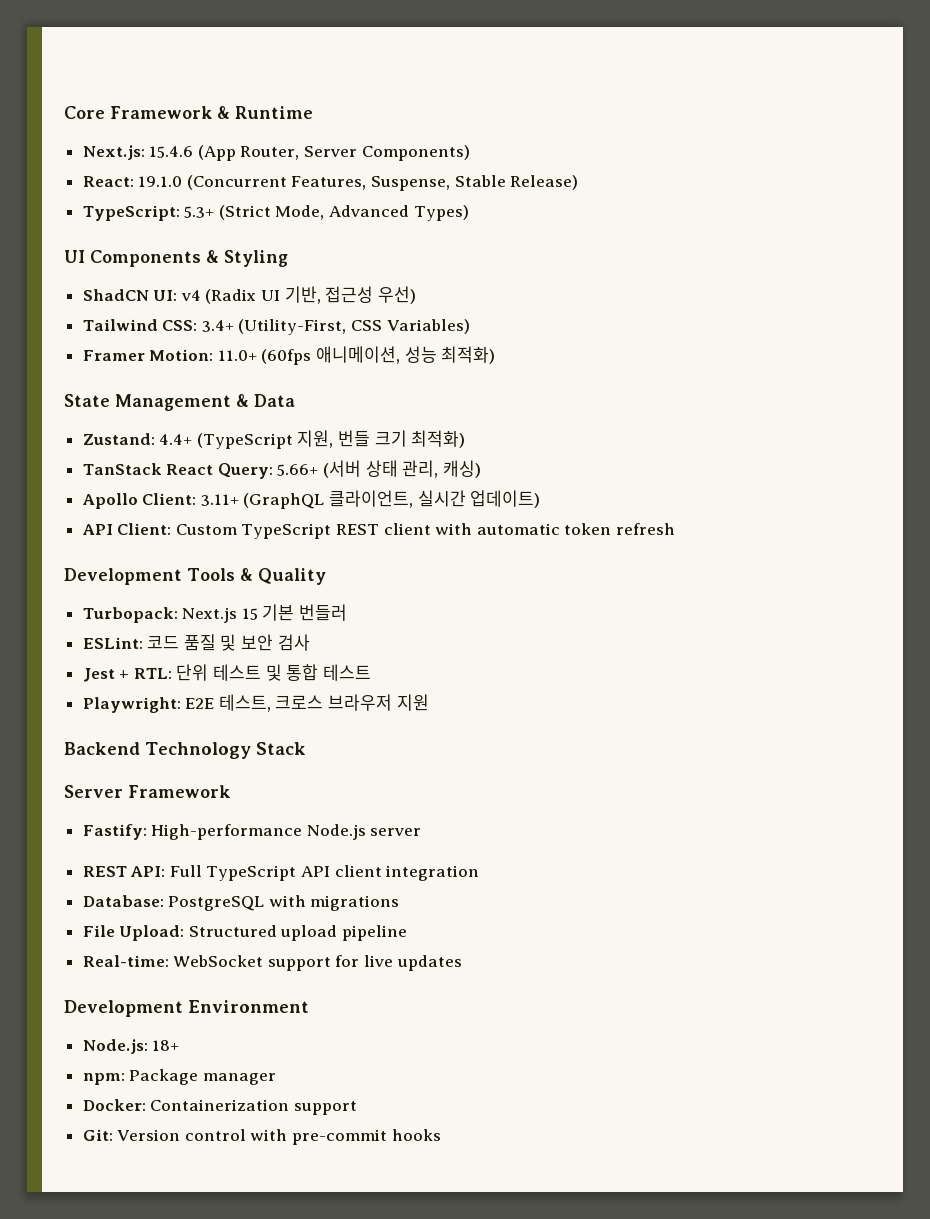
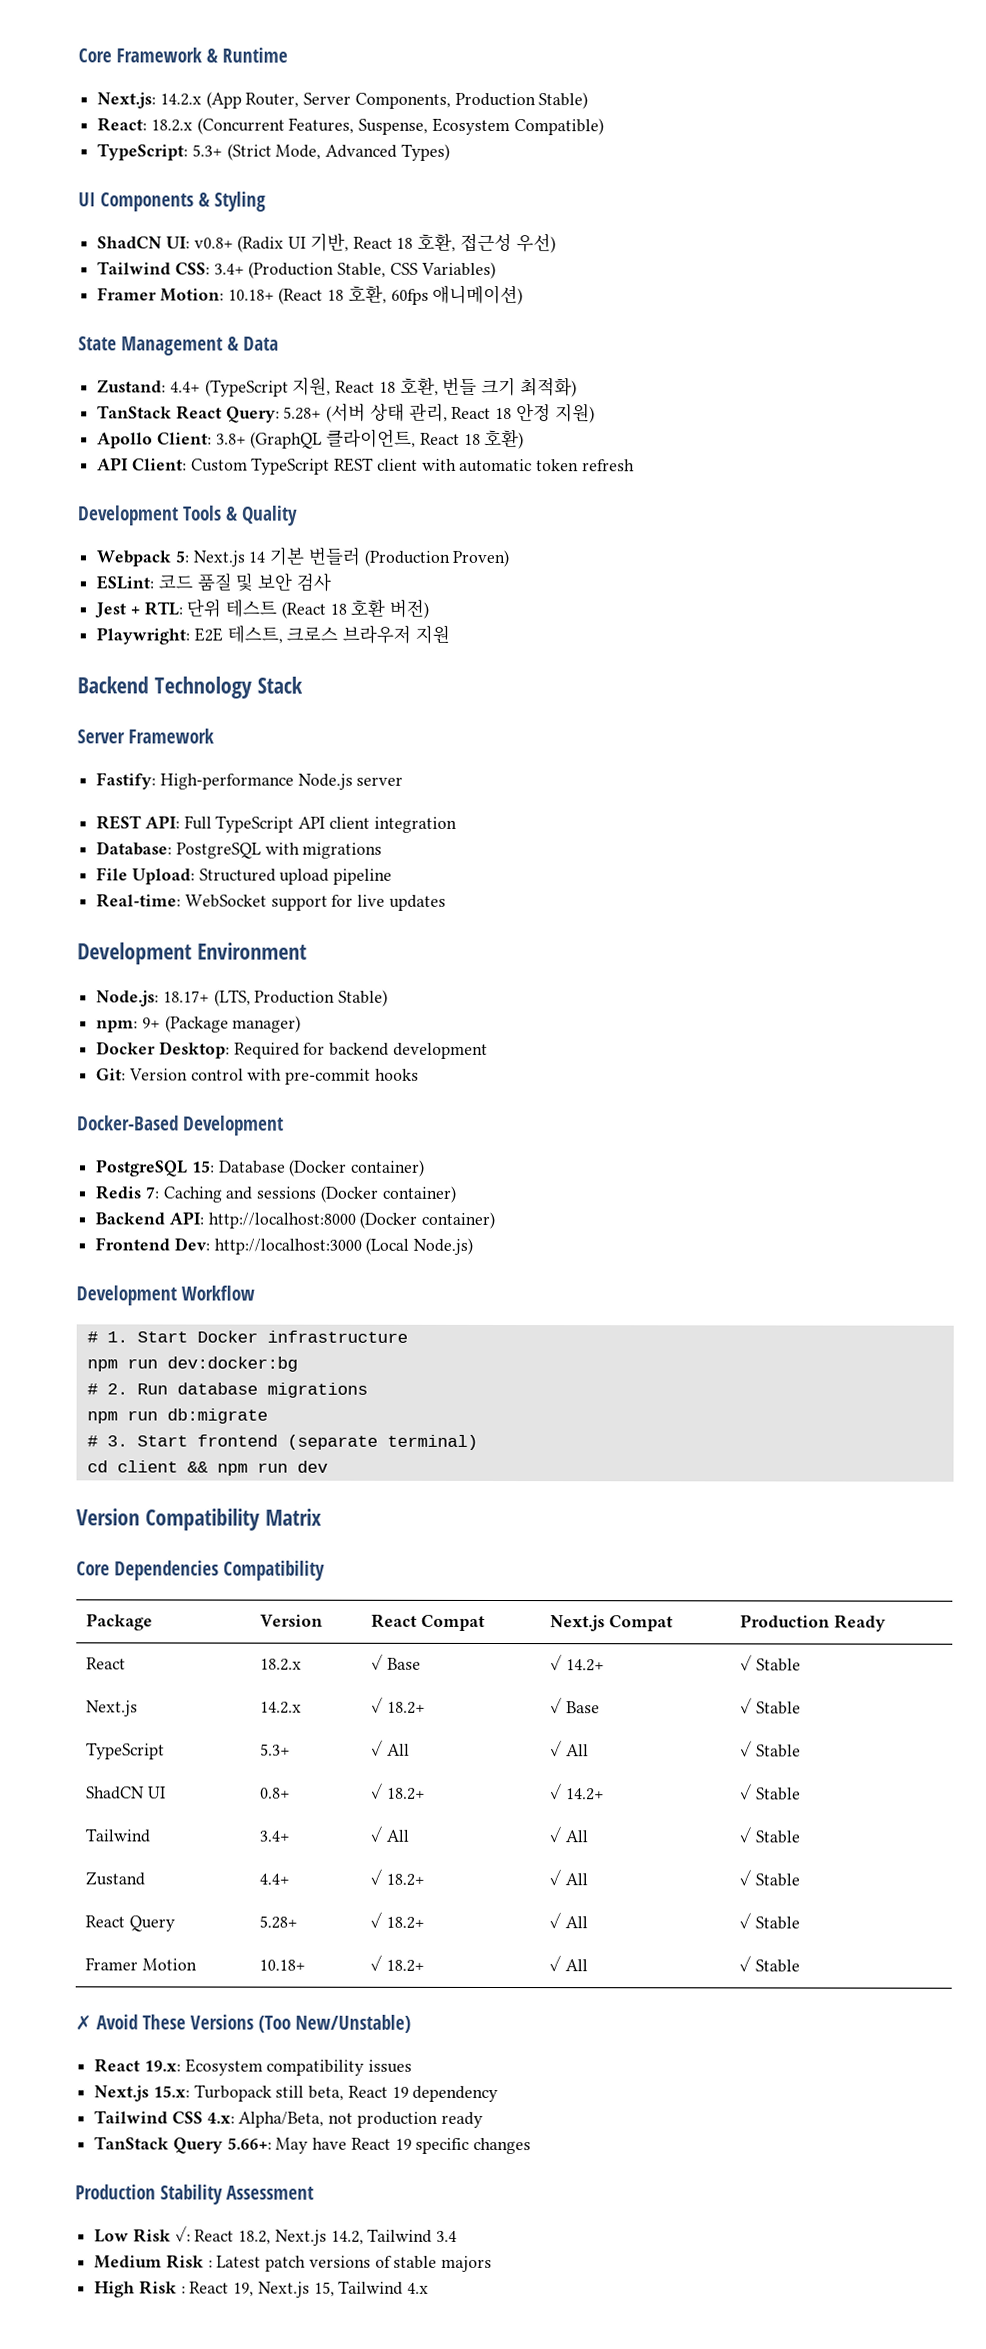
- Next.js: 15.4.6 (App Router, Server Components)
+ Next.js: 14.2.x (App Router, Server Components, Production Stable)
- React: 19.1.0 (Concurrent Features, Suspense, Stable Release)
+ React: 18.2.x (Concurrent Features, Suspense, Ecosystem Compatible)
- ShadCN UI: v4 (Radix UI 기반, 접근성 우선)
+ ShadCN UI: v0.8+ (Radix UI 기반, React 18 호환, 접근성 우선)
- Tailwind CSS: 3.4+ (Utility-First, CSS Variables)
+ Tailwind CSS: 3.4+ (Production Stable, CSS Variables)
- Framer Motion: 11.0+ (60fps 애니메이션, 성능 최적화)
+ Framer Motion: 10.18+ (React 18 호환, 60fps 애니메이션)
- Zustand: 4.4+ (TypeScript 지원, 번들 크기 최적화)
+ Zustand: 4.4+ (TypeScript 지원, React 18 호환, 번들 크기 최적화)
- TanStack React Query: 5.66+ (서버 상태 관리, 캐싱)
+ TanStack React Query: 5.28+ (서버 상태 관리, React 18 안정 지원)
- Apollo Client: 3.11+ (GraphQL 클라이언트, 실시간 업데이트)
+ Apollo Client: 3.8+ (GraphQL 클라이언트, React 18 호환)
- Turbopack: Next.js 15 기본 번들러
+ Webpack 5: Next.js 14 기본 번들러 (Production Proven)
- Jest + RTL: 단위 테스트 및 통합 테스트
+ Jest + RTL: 단위 테스트 (React 18 호환 버전)
- Node.js: 18+
- npm: Package manager
- Docker: Containerization support
+ Node.js: 18.17+ (LTS, Production Stable)
+ npm: 9+ (Package manager)
+ Docker Desktop: Required for backend development
+ Docker-Based Development
+ PostgreSQL 15: Database (Docker container)
+ Redis 7: Caching and sessions (Docker container)
+ Backend API: http://localhost:8000 (Docker container)
+ Frontend Dev: http://localhost:3000 (Local Node.js)
+ Development Workflow
+ # 1. Start Docker infrastructure
+ npm run dev:docker:bg
+ # 2. Run database migrations
+ npm run db:migrate
+ # 3. Start frontend (separate terminal)
+ cd client && npm run dev
+ Version Compatibility Matrix
+ Core Dependencies Compatibility
+ Package | Version | React Compat | Next.js Compat | Production Ready
+ React | 18.2.x | ✓ Base | ✓ 14.2+ | ✓ Stable
+ Next.js | 14.2.x | ✓ 18.2+ | ✓ Base | ✓ Stable
+ TypeScript | 5.3+ | ✓ All | ✓ All | ✓ Stable
+ ShadCN UI | 0.8+ | ✓ 18.2+ | ✓ 14.2+ | ✓ Stable
+ Tailwind | 3.4+ | ✓ All | ✓ All | ✓ Stable
+ Zustand | 4.4+ | ✓ 18.2+ | ✓ All | ✓ Stable
+ React Query | 5.28+ | ✓ 18.2+ | ✓ All | ✓ Stable
+ Framer Motion | 10.18+ | ✓ 18.2+ | ✓ All | ✓ Stable
+ ✗ Avoid These Versions (Too New/Unstable)
+ React 19.x: Ecosystem compatibility issues
+ Next.js 15.x: Turbopack still beta, React 19 dependency
+ Tailwind CSS 4.x: Alpha/Beta, not production ready
+ TanStack Query 5.66+: May have React 19 specific changes
+ Production Stability Assessment
+ Low Risk ✓: React 18.2, Next.js 14.2, Tailwind 3.4
+ Medium Risk : Latest patch versions of stable majors
+ High Risk : React 19, Next.js 15, Tailwind 4.x

